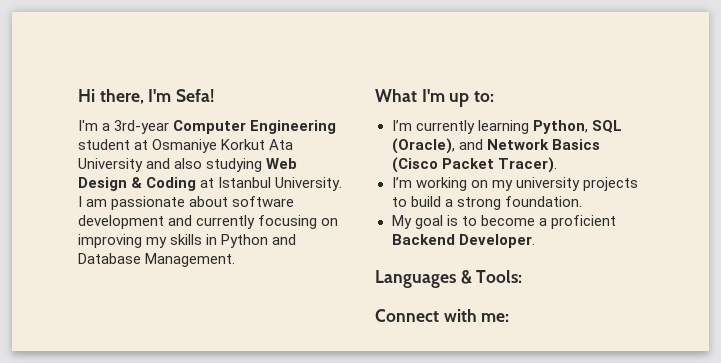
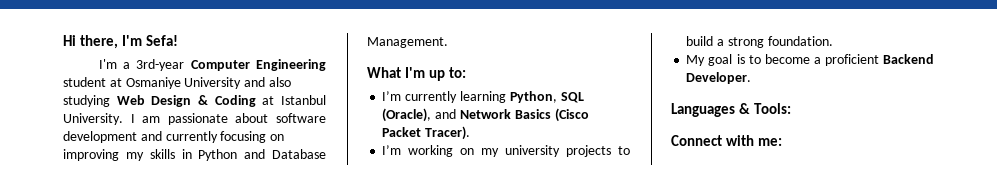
- I'm a 3rd-year Computer Engineering student at Osmaniye Korkut Ata University and also studying Web Design & Coding at Istanbul University.
+ I'm a 3rd-year Computer Engineering student at Osmaniye University and also studying Web Design & Coding at Istanbul University.

